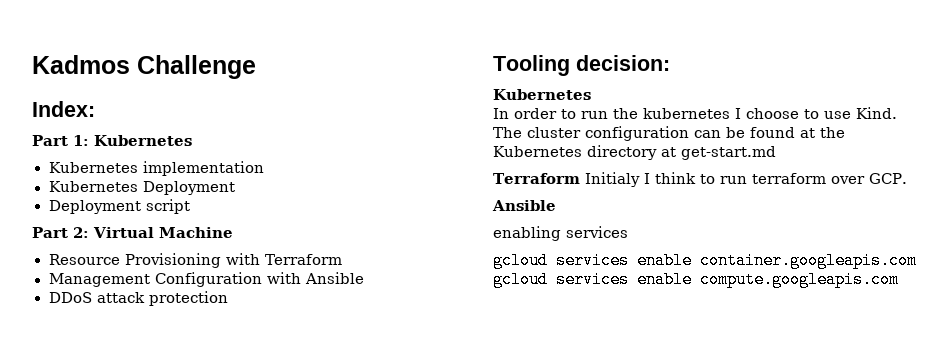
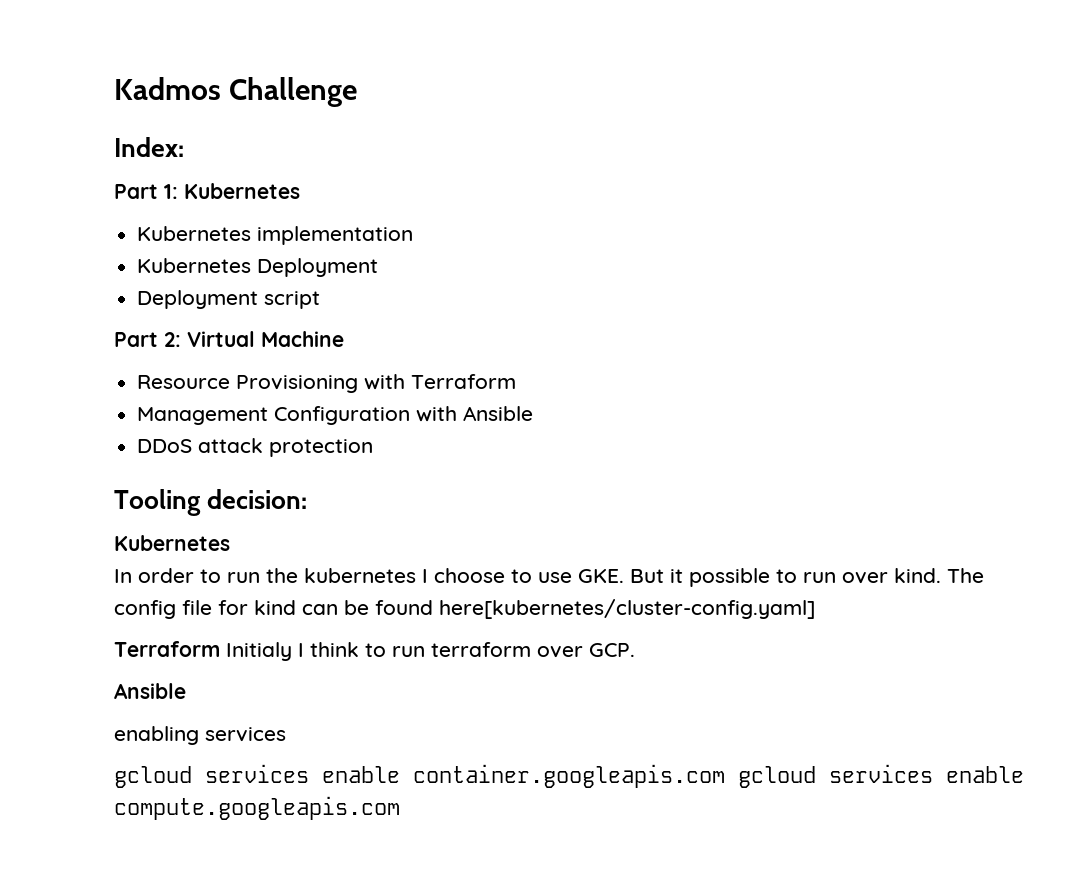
- In order to run the kubernetes I choose to use Kind. The cluster configuration can be found at the Kubernetes directory at get-start.md
+ In order to run the kubernetes I choose to use GKE. But it possible to run over kind. The config file for kind can be found here[kubernetes/cluster-config.yaml]

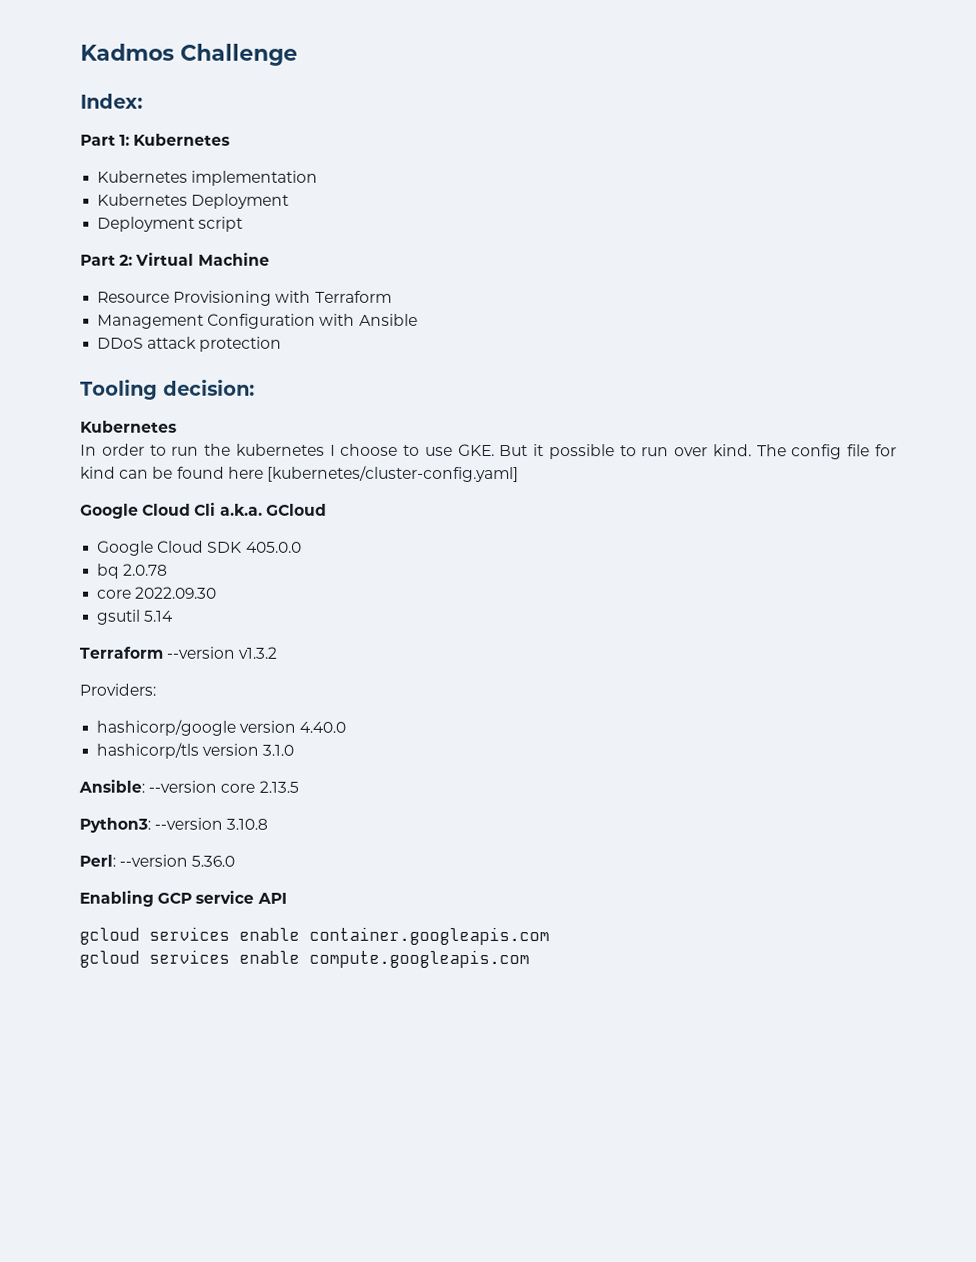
- The config file for kind can be found here[kubernetes/cluster-config.yaml]
- Terraform Initialy I think to run terraform over GCP.
- Ansible
- enabling services
+ The config file for kind can be found here [kubernetes/cluster-config.yaml]
+ Google Cloud Cli a.k.a. GCloud
+ Google Cloud SDK 405.0.0
+ bq 2.0.78
+ core 2022.09.30
+ gsutil 5.14
+ Terraform --version v1.3.2
+ Providers:
+ hashicorp/google version 4.40.0
+ hashicorp/tls version 3.1.0
+ Ansible: --version core 2.13.5
+ Python3: --version 3.10.8
+ Perl: --version 5.36.0
+ Enabling GCP service API
- gcloud services enable container.googleapis.com gcloud services enable compute.googleapis.com
+ gcloud services enable container.googleapis.com
+ gcloud services enable compute.googleapis.com

